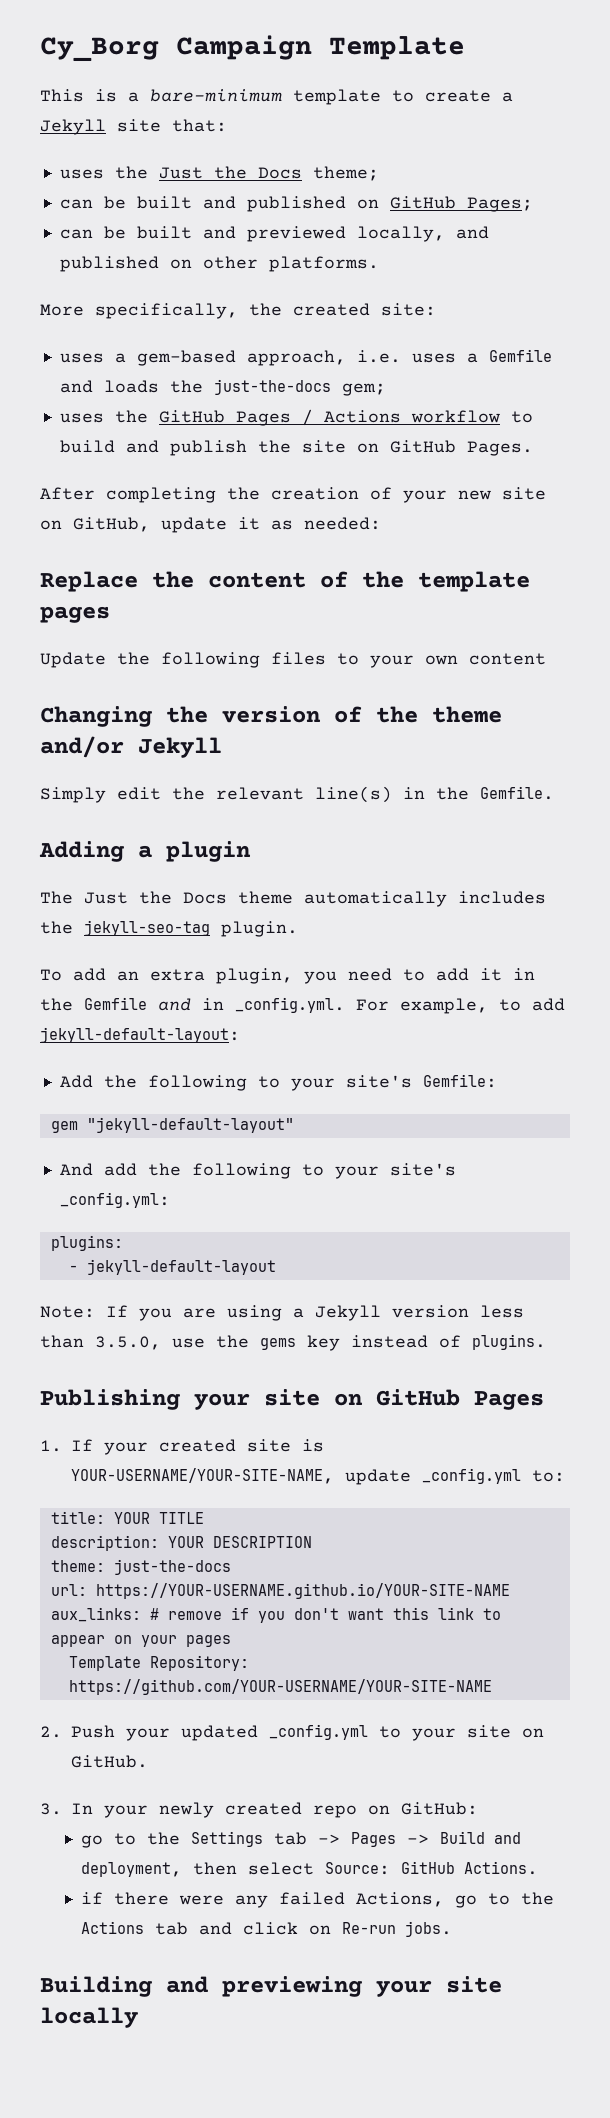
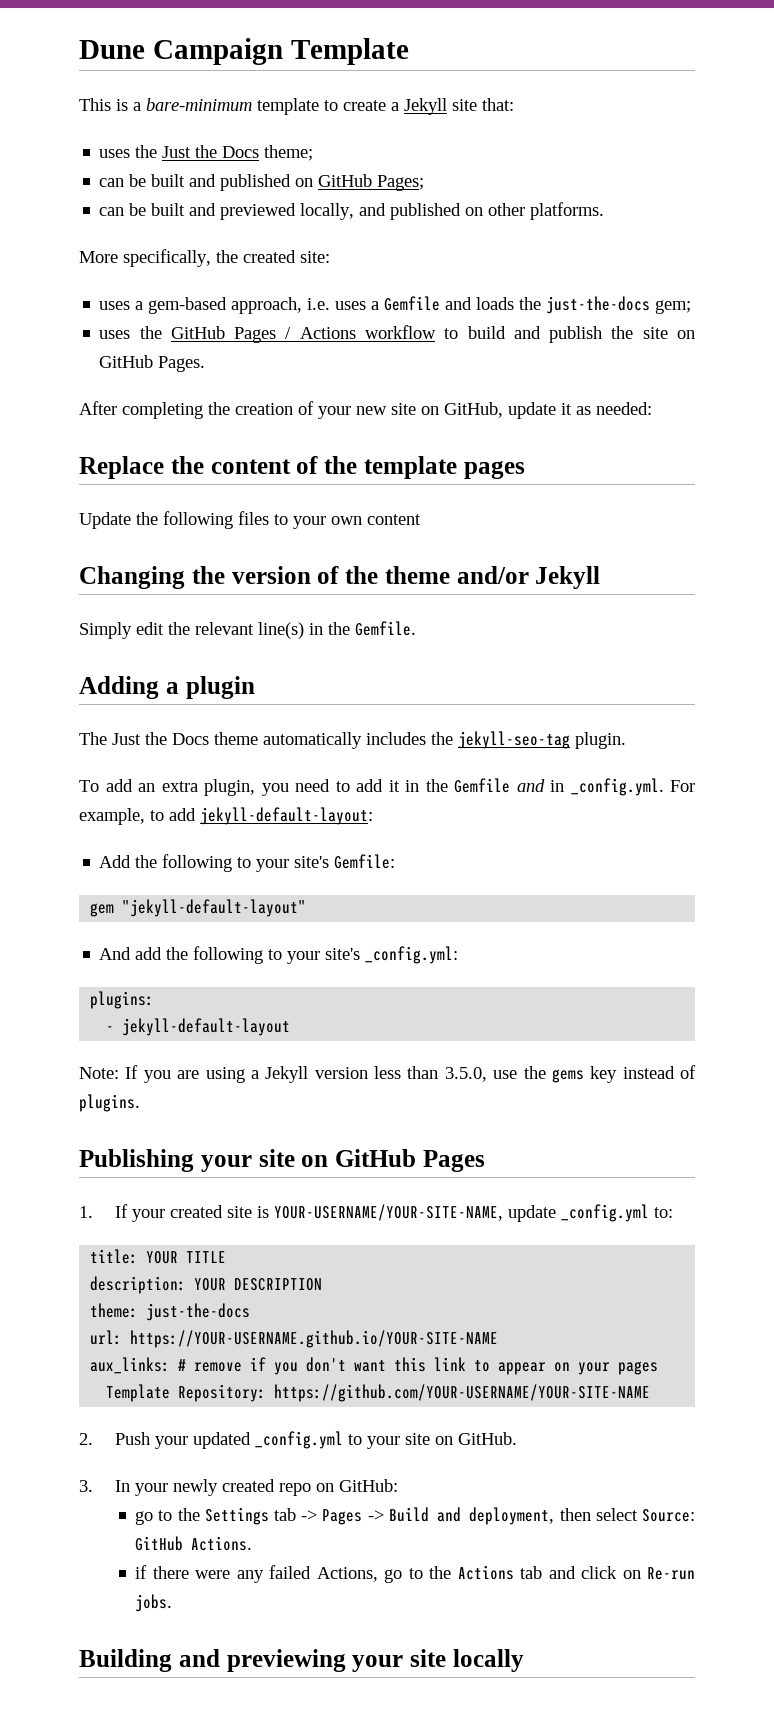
- Cy_Borg Campaign Template
+ Dune Campaign Template

